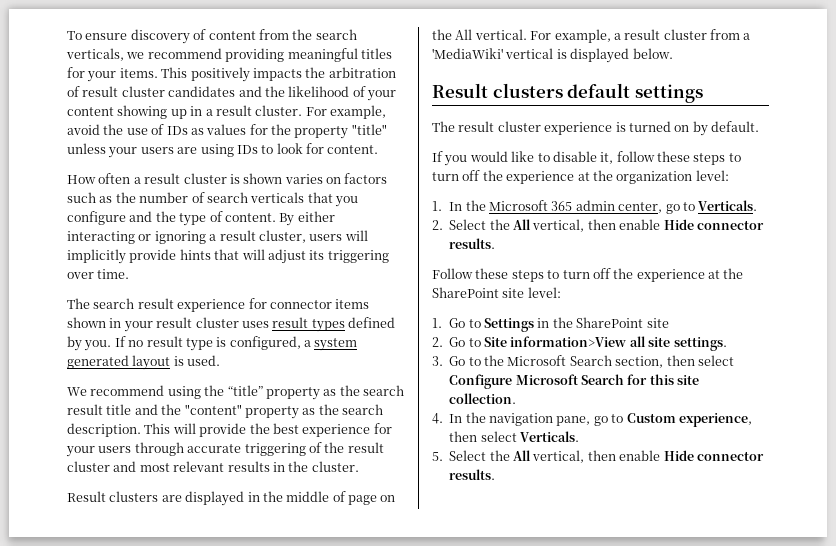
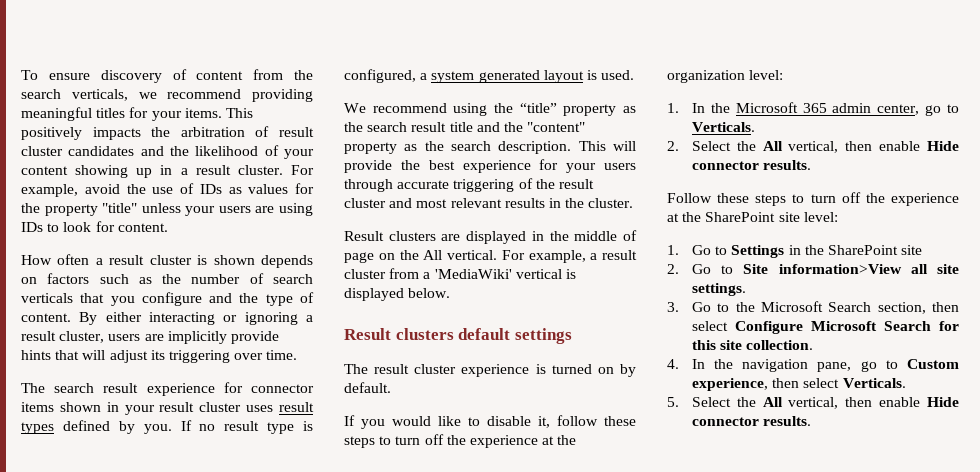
- How often a result cluster is shown varies on factors such as the number of search verticals that you configure and the type of content.
+ How often a result cluster is shown depends on factors such as the number of search verticals that you configure and the type of content.
- By either interacting or ignoring a result cluster, users will implicitly provide hints that will adjust its triggering over time.
+ By either interacting or ignoring a result cluster, users are implicitly provide hints that will adjust its triggering over time.

